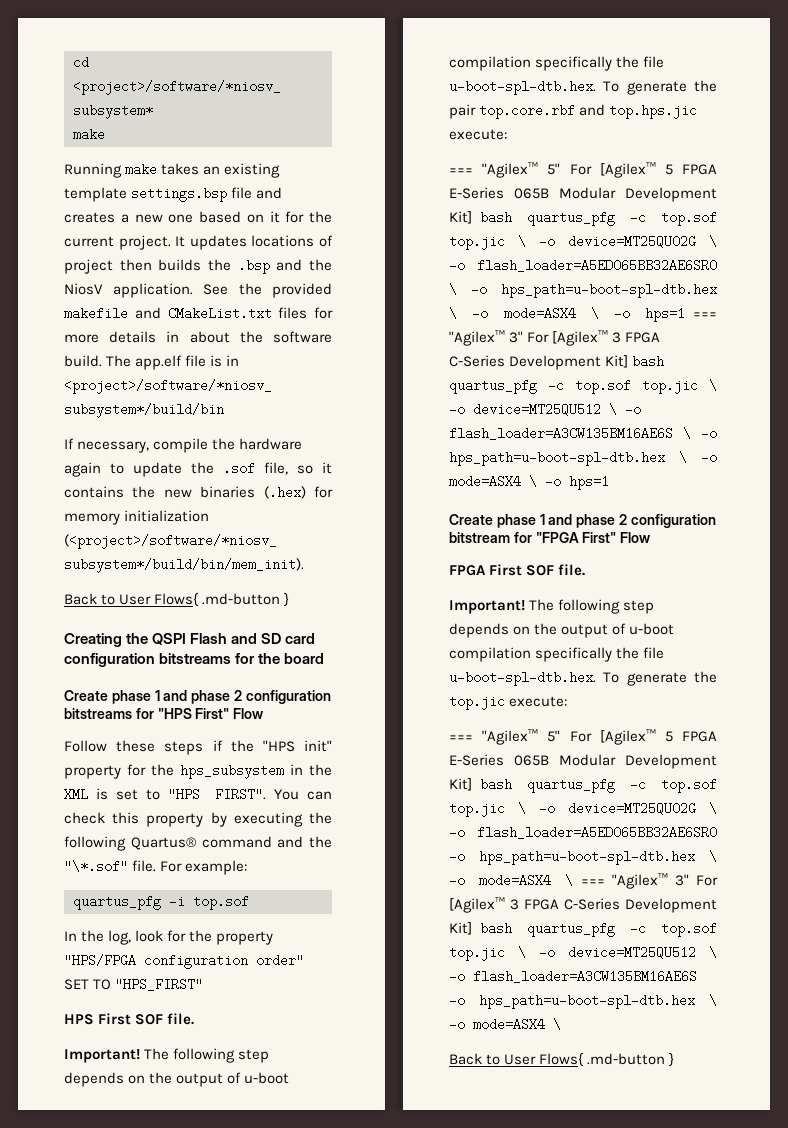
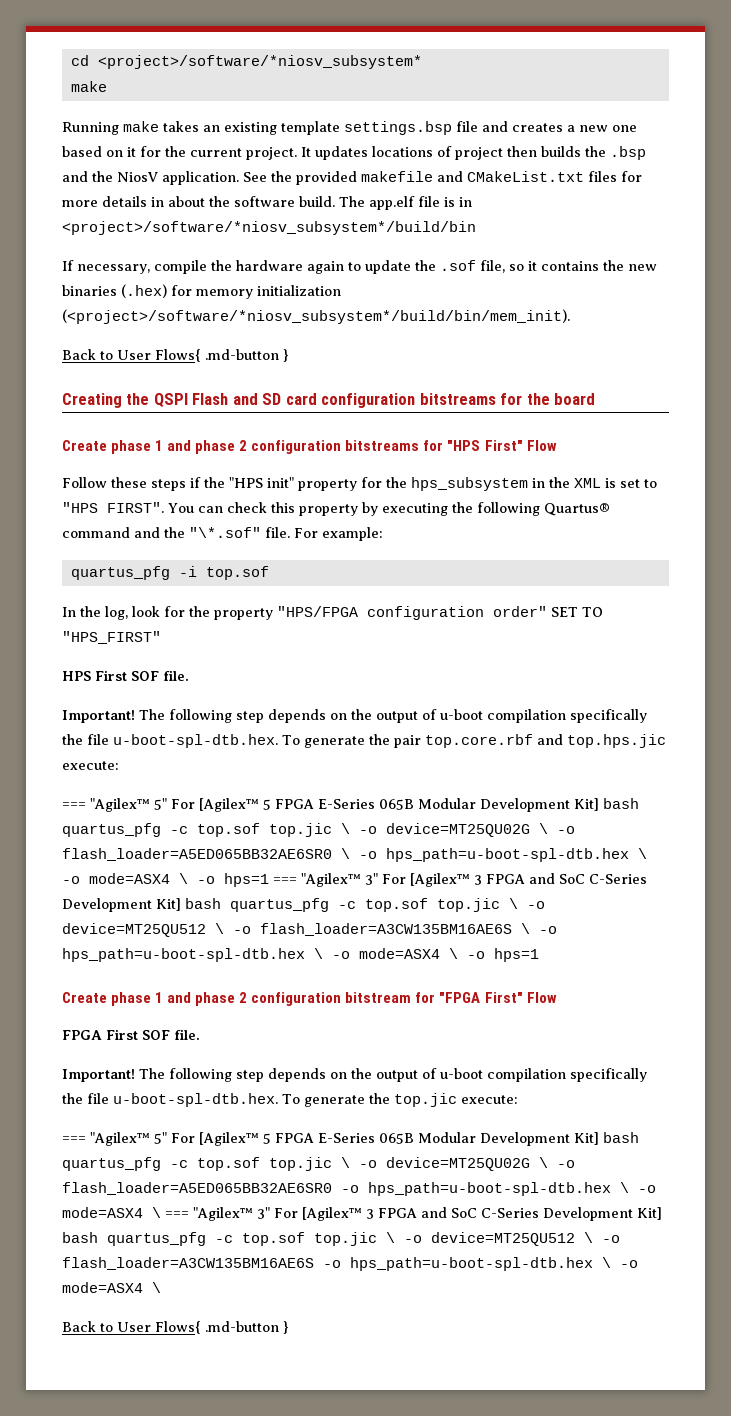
- === "Agilex™ 5" For [Agilex™ 5 FPGA E-Series 065B Modular Development Kit] bash quartus_pfg -c top.sof top.jic \ -o device=MT25QU02G \ -o flash_loader=A5ED065BB32AE6SR0 \ -o hps_path=u-boot-spl-dtb.hex \ -o mode=ASX4 \ -o hps=1 === "Agilex™ 3" For [Agilex™ 3 FPGA C-Series Development Kit] bash quartus_pfg -c top.sof top.jic \ -o device=MT25QU512 \ -o flash_loader=A3CW135BM16AE6S \ -o hps_path=u-boot-spl-dtb.hex \ -o mode=ASX4 \ -o hps=1
+ === "Agilex™ 5" For [Agilex™ 5 FPGA E-Series 065B Modular Development Kit] bash quartus_pfg -c top.sof top.jic \ -o device=MT25QU02G \ -o flash_loader=A5ED065BB32AE6SR0 \ -o hps_path=u-boot-spl-dtb.hex \ -o mode=ASX4 \ -o hps=1 === "Agilex™ 3" For [Agilex™ 3 FPGA and SoC C-Series Development Kit] bash quartus_pfg -c top.sof top.jic \ -o device=MT25QU512 \ -o flash_loader=A3CW135BM16AE6S \ -o hps_path=u-boot-spl-dtb.hex \ -o mode=ASX4 \ -o hps=1
- === "Agilex™ 5" For [Agilex™ 5 FPGA E-Series 065B Modular Development Kit] bash quartus_pfg -c top.sof top.jic \ -o device=MT25QU02G \ -o flash_loader=A5ED065BB32AE6SR0 -o hps_path=u-boot-spl-dtb.hex \ -o mode=ASX4 \ === "Agilex™ 3" For [Agilex™ 3 FPGA C-Series Development Kit] bash quartus_pfg -c top.sof top.jic \ -o device=MT25QU512 \ -o flash_loader=A3CW135BM16AE6S -o hps_path=u-boot-spl-dtb.hex \ -o mode=ASX4 \
+ === "Agilex™ 5" For [Agilex™ 5 FPGA E-Series 065B Modular Development Kit] bash quartus_pfg -c top.sof top.jic \ -o device=MT25QU02G \ -o flash_loader=A5ED065BB32AE6SR0 -o hps_path=u-boot-spl-dtb.hex \ -o mode=ASX4 \ === "Agilex™ 3" For [Agilex™ 3 FPGA and SoC C-Series Development Kit] bash quartus_pfg -c top.sof top.jic \ -o device=MT25QU512 \ -o flash_loader=A3CW135BM16AE6S -o hps_path=u-boot-spl-dtb.hex \ -o mode=ASX4 \

